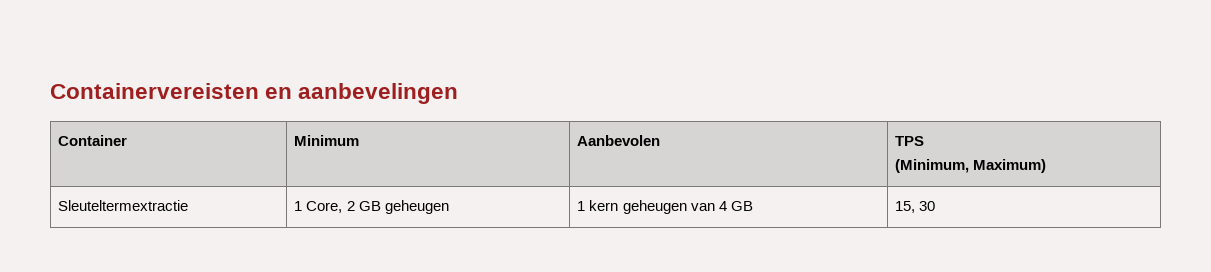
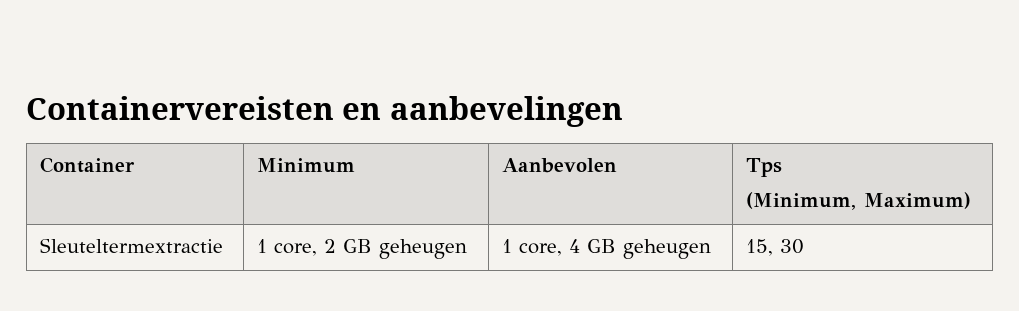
- Container | Minimum | Aanbevolen | TPS
+ Container | Minimum | Aanbevolen | Tps
- Sleuteltermextractie | 1 Core, 2 GB geheugen | 1 kern geheugen van 4 GB | 15, 30
+ Sleuteltermextractie | 1 core, 2 GB geheugen | 1 core, 4 GB geheugen | 15, 30

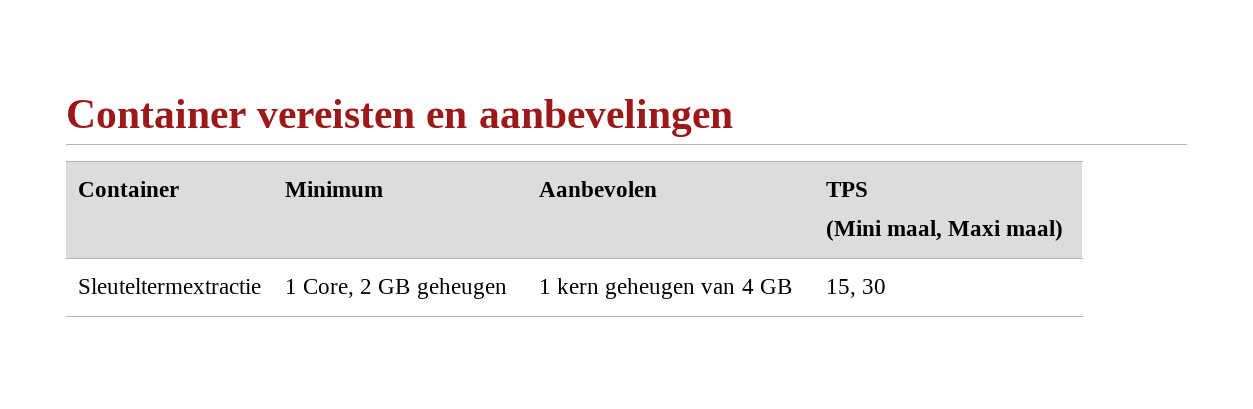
- Containervereisten en aanbevelingen
+ Container vereisten en aanbevelingen
- Container | Minimum | Aanbevolen | Tps
- (Minimum, Maximum)
+ Container | Minimum | Aanbevolen | TPS
+ (Mini maal, Maxi maal)
- Sleuteltermextractie | 1 core, 2 GB geheugen | 1 core, 4 GB geheugen | 15, 30
+ Sleuteltermextractie | 1 Core, 2 GB geheugen | 1 kern geheugen van 4 GB | 15, 30

